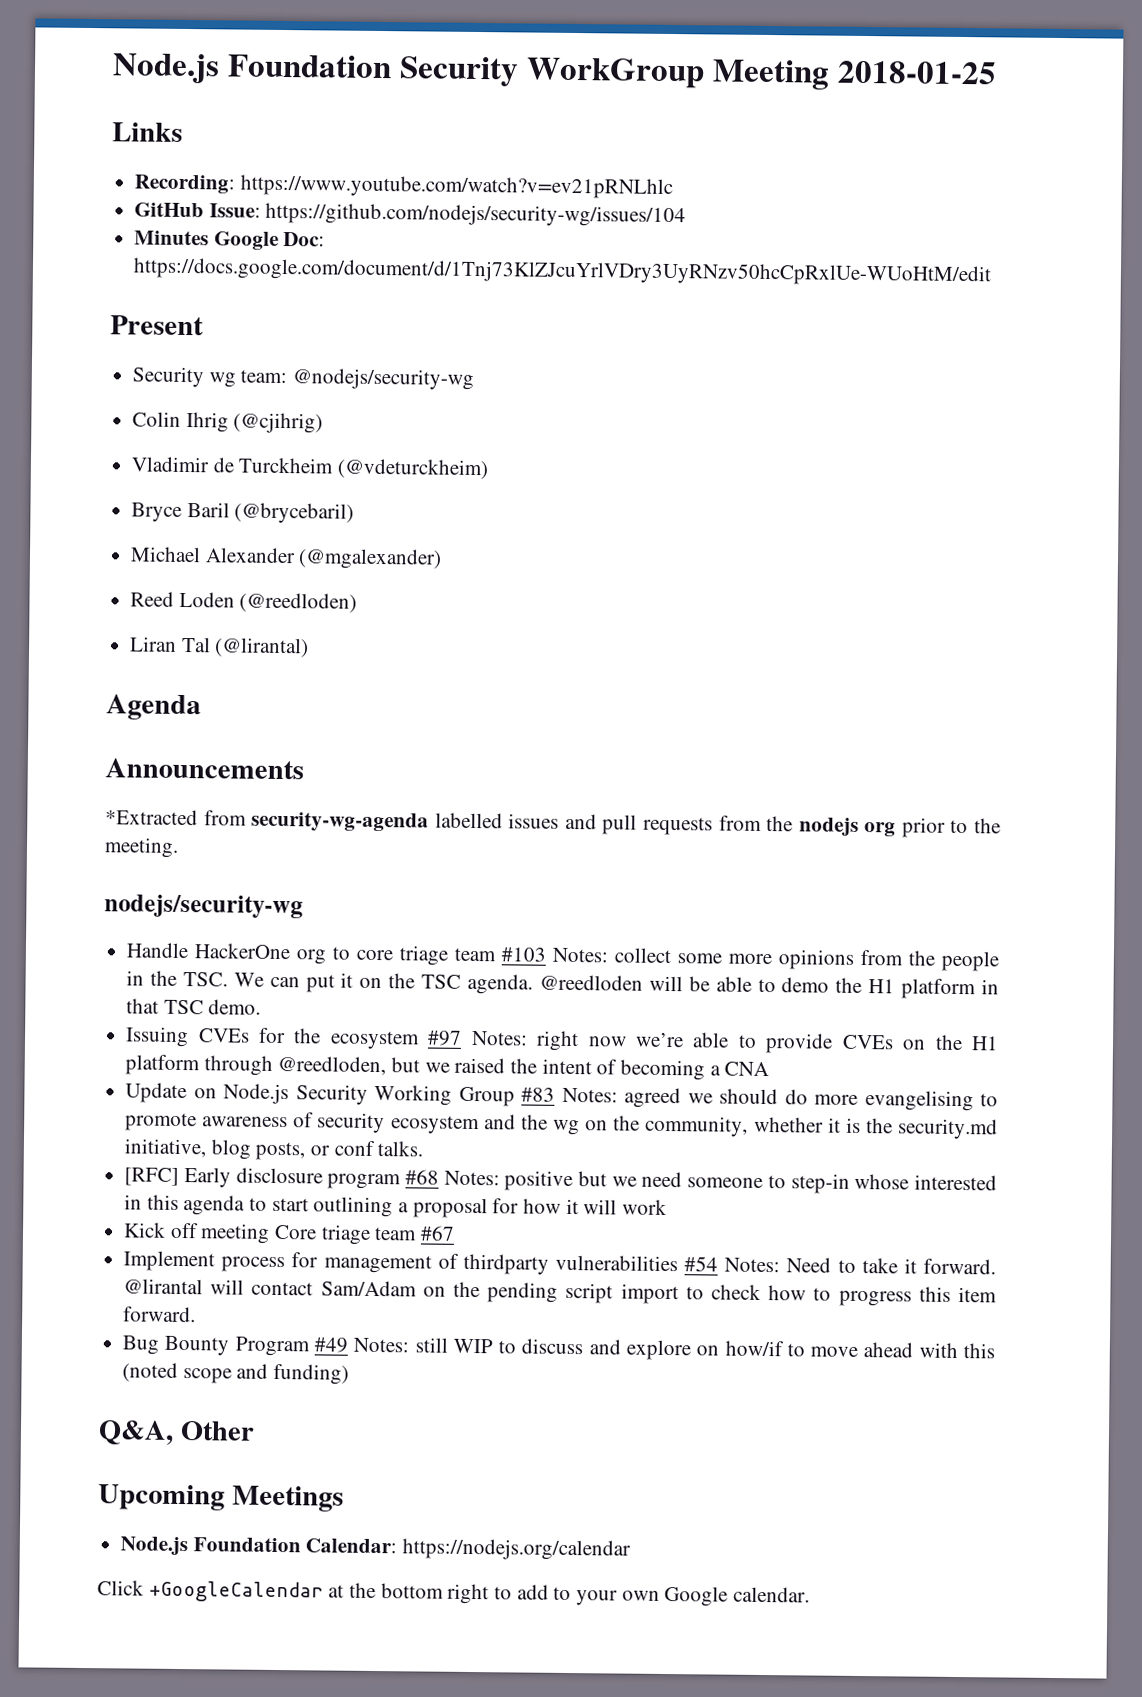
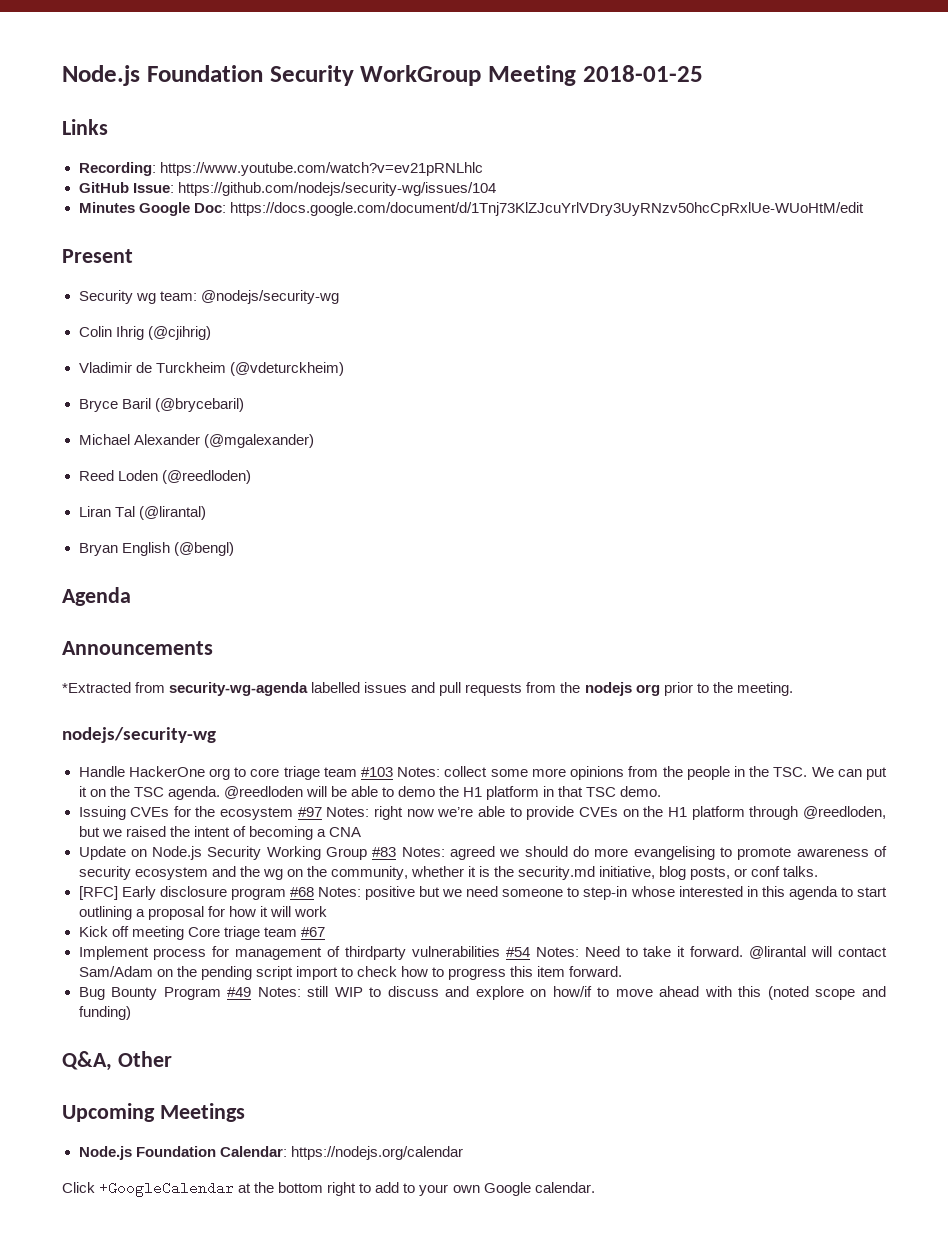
+ Bryan English (@bengl)

